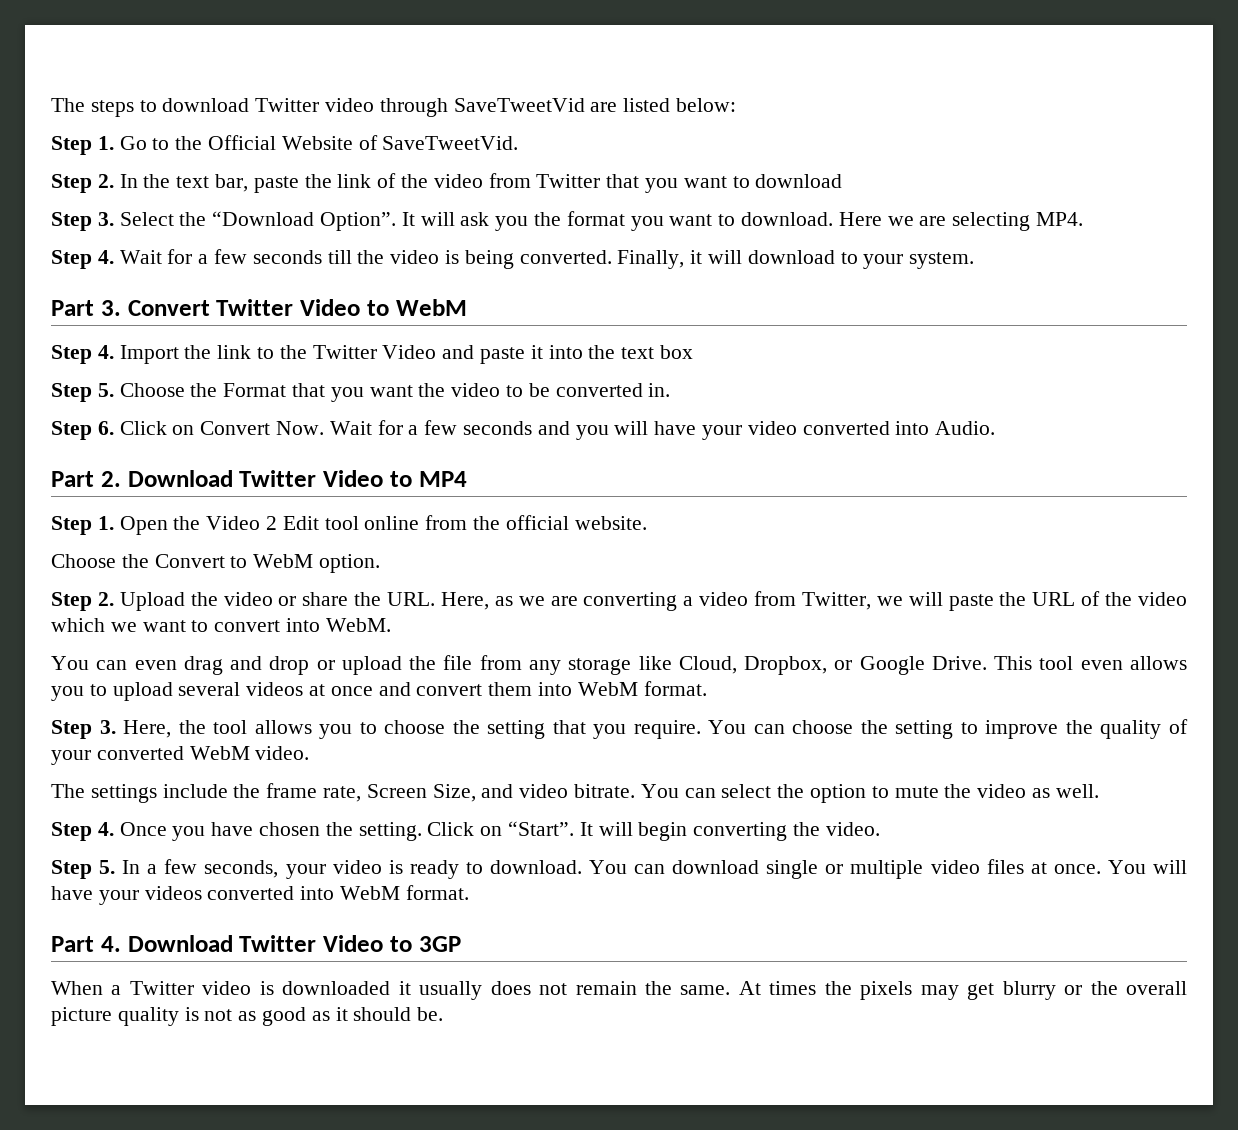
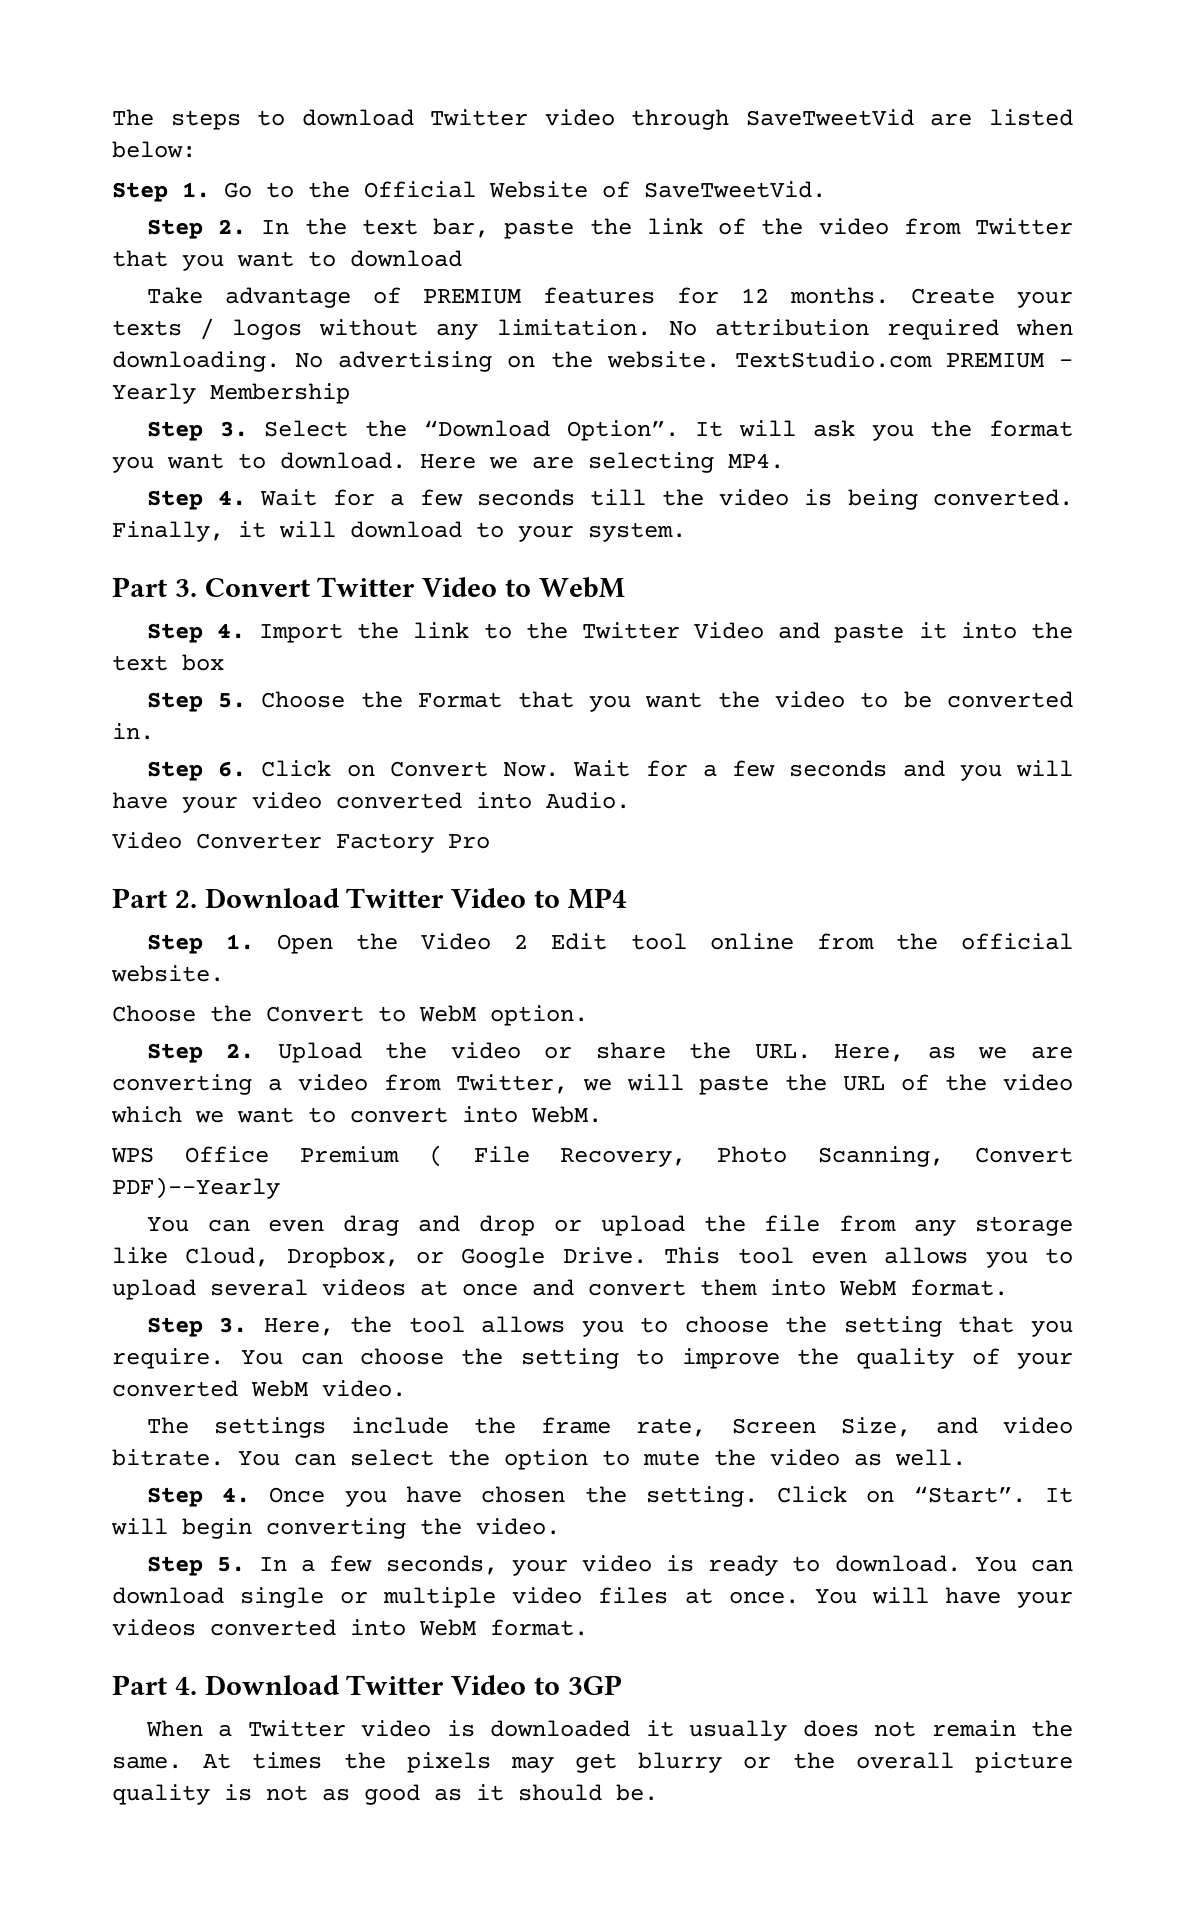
+ Take advantage of PREMIUM features for 12 months. Create your texts / logos without any limitation. No attribution required when downloading. No advertising on the website. TextStudio.com PREMIUM - Yearly Membership
+ Video Converter Factory Pro
+ WPS Office Premium ( File Recovery, Photo Scanning, Convert PDF)--Yearly

